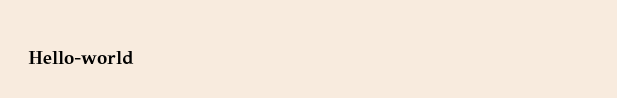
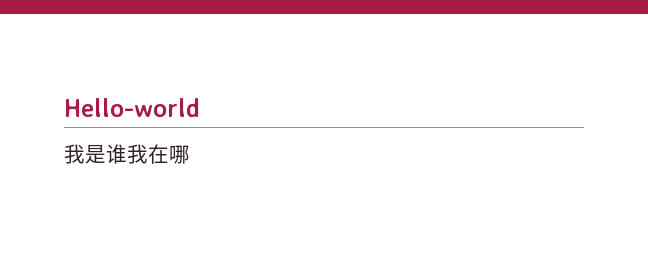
+ 我是谁我在哪

